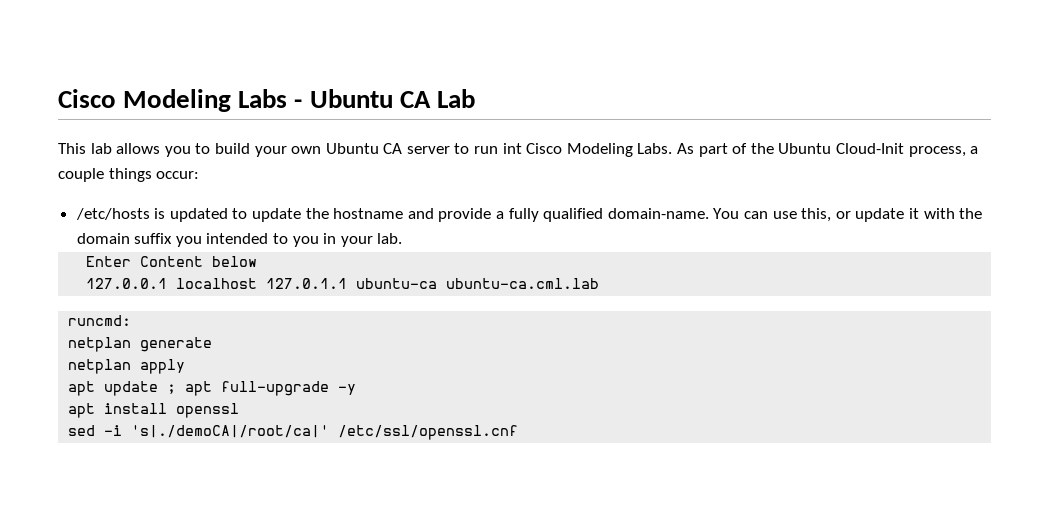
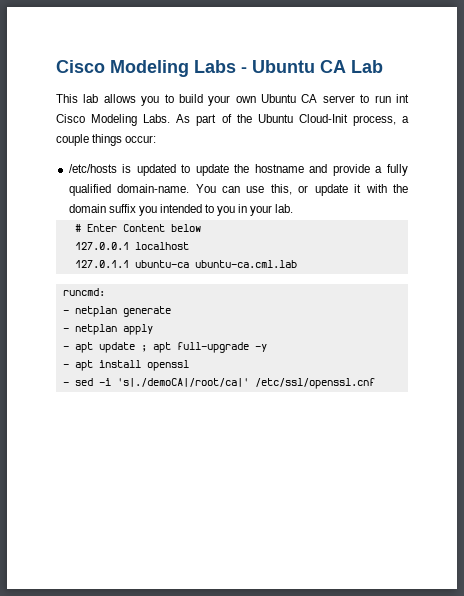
- Enter Content below
+ # Enter Content below
- 127.0.0.1 localhost 127.0.1.1 ubuntu-ca ubuntu-ca.cml.lab
+ 127.0.0.1 localhost
+ 127.0.1.1 ubuntu-ca ubuntu-ca.cml.lab
- netplan generate
+ - netplan generate
- netplan apply
+ - netplan apply
- apt update ; apt full-upgrade -y
+ - apt update ; apt full-upgrade -y
- apt install openssl
+ - apt install openssl
- sed -i 's|./demoCA|/root/ca|' /etc/ssl/openssl.cnf
+ - sed -i 's|./demoCA|/root/ca|' /etc/ssl/openssl.cnf

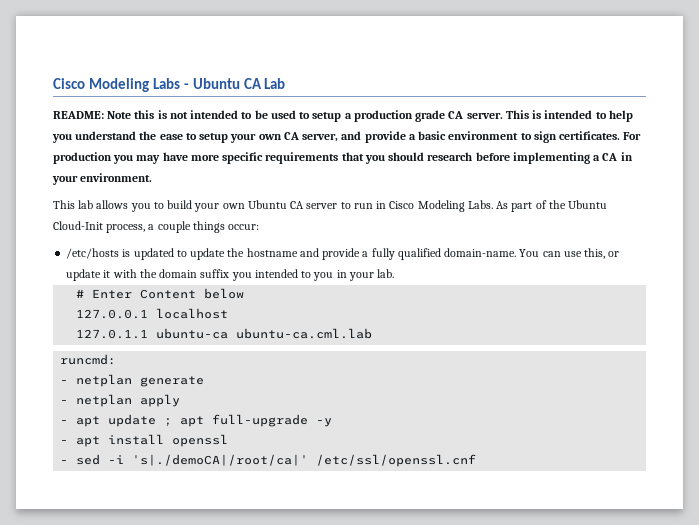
+ README: Note this is not intended to be used to setup a production grade CA server. This is intended to help you understand the ease to setup your own CA server, and provide a basic environment to sign certificates. For production you may have more specific requirements that you should research before implementing a CA in your environment.
- This lab allows you to build your own Ubuntu CA server to run int Cisco Modeling Labs.
+ This lab allows you to build your own Ubuntu CA server to run in Cisco Modeling Labs.

